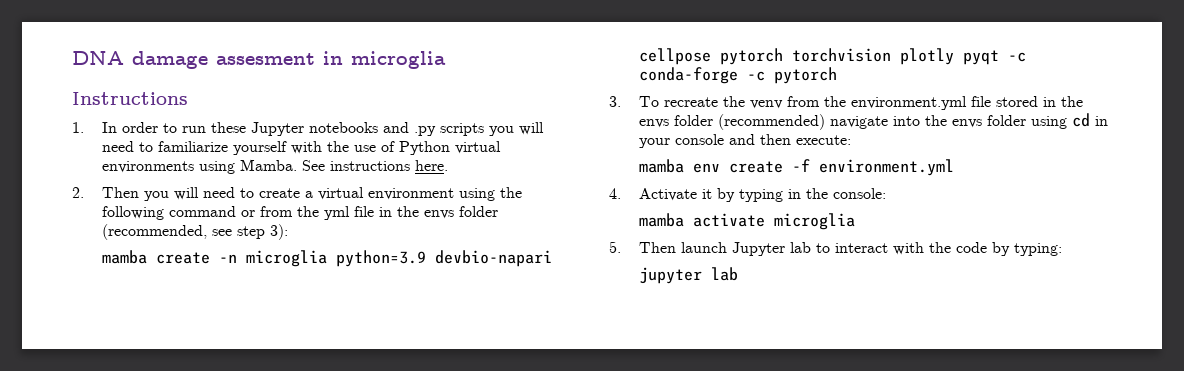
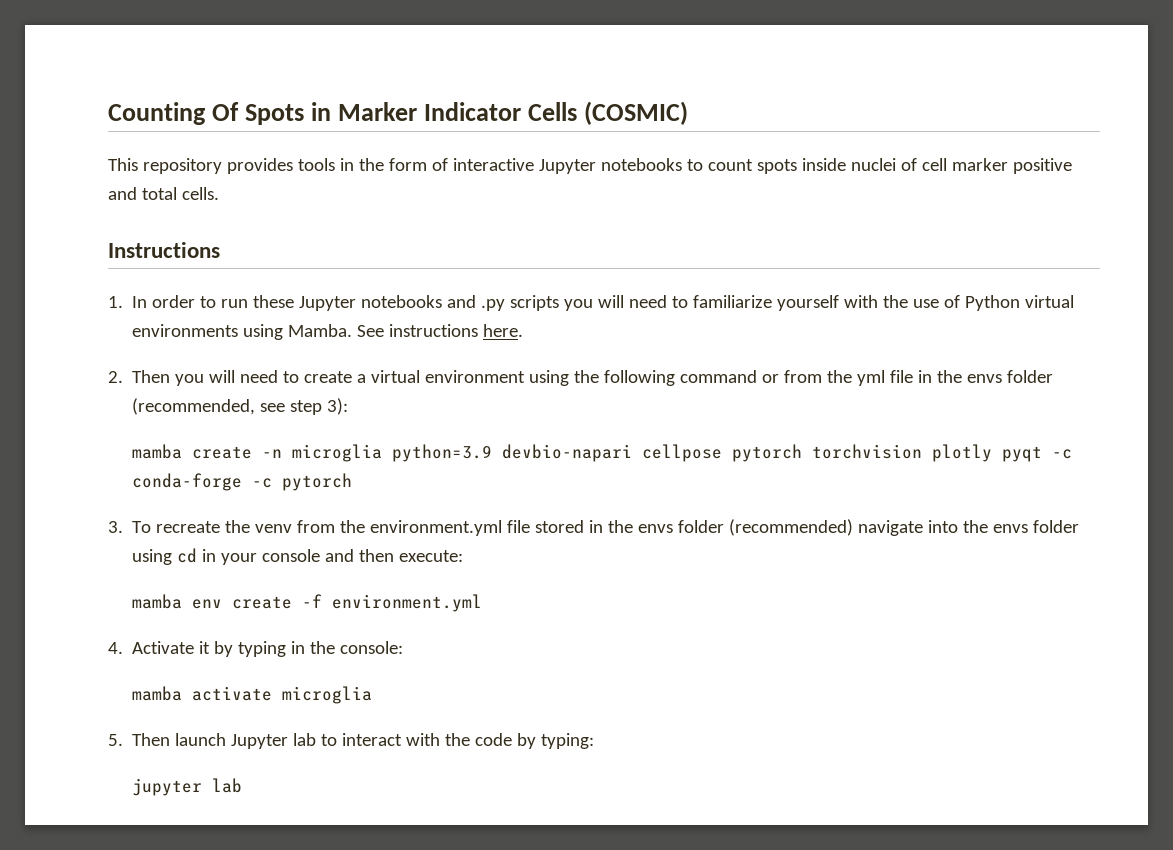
- DNA damage assesment in microglia
+ Counting Of Spots in Marker Indicator Cells (COSMIC)
+ This repository provides tools in the form of interactive Jupyter notebooks to count spots inside nuclei of cell marker positive and total cells.

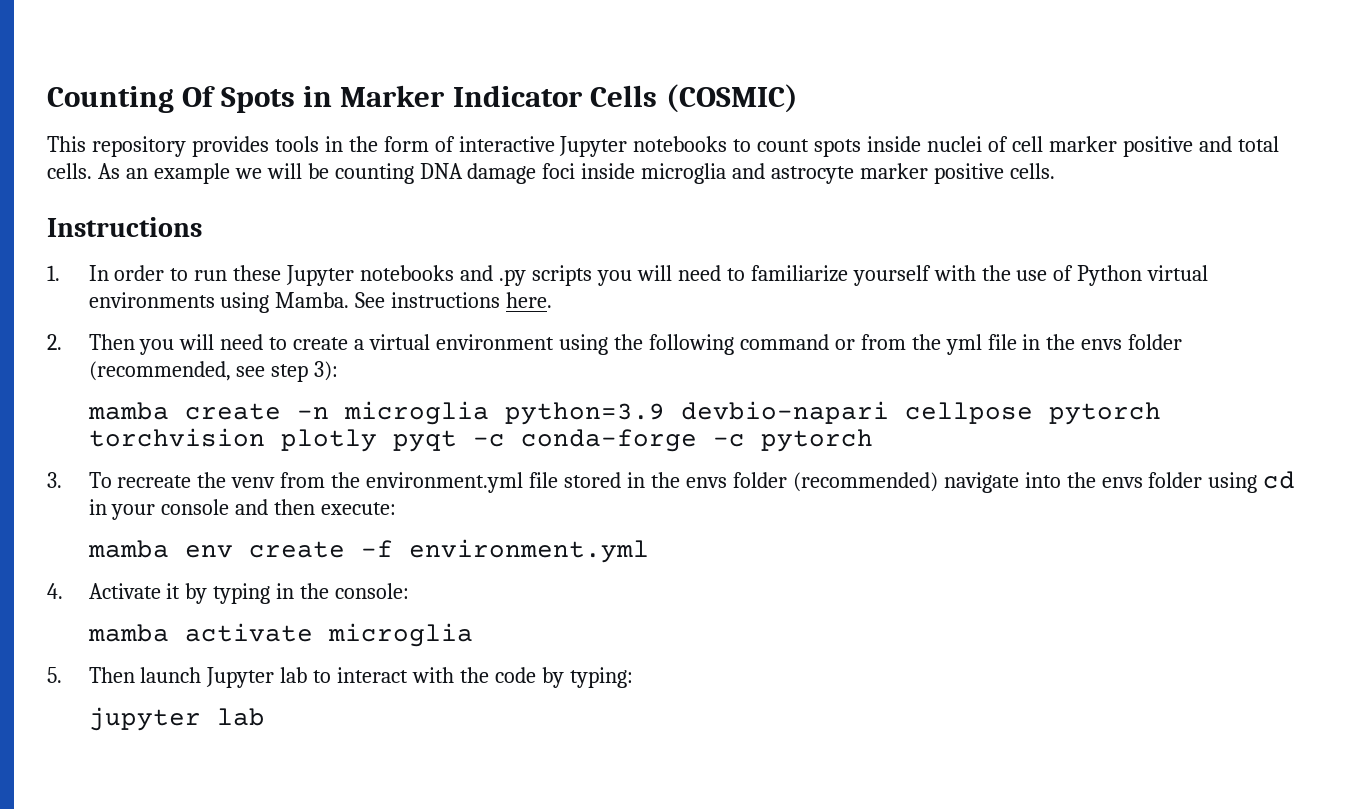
+ As an example we will be counting DNA damage foci inside microglia and astrocyte marker positive cells.

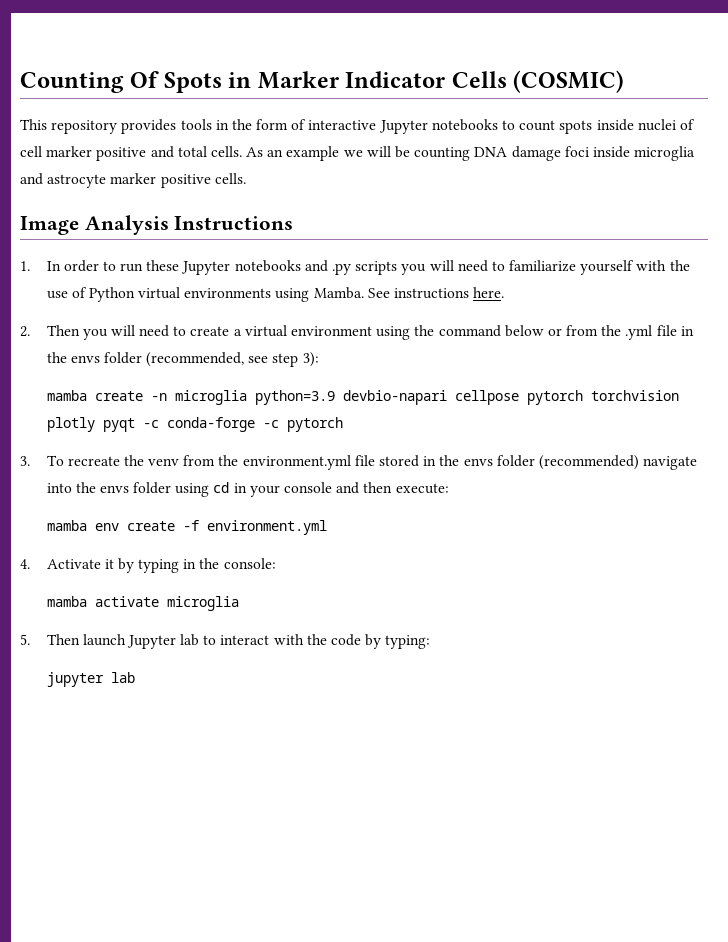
- Instructions
+ Image Analysis Instructions
- 2. Then you will need to create a virtual environment using the following command or from the yml file in the envs folder (recommended, see step 3):
+ 2. Then you will need to create a virtual environment using the command below or from the .yml file in the envs folder (recommended, see step 3):

